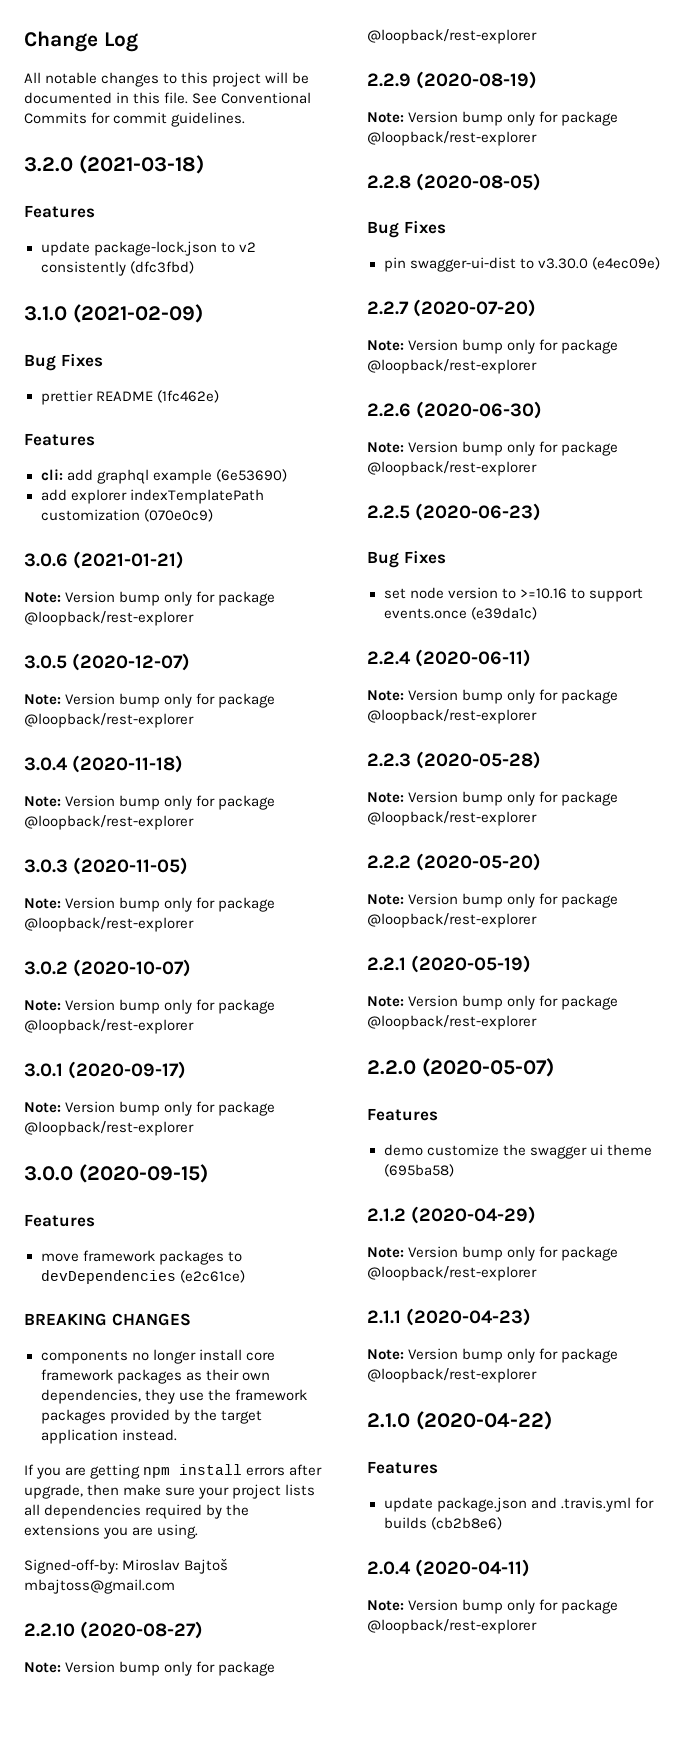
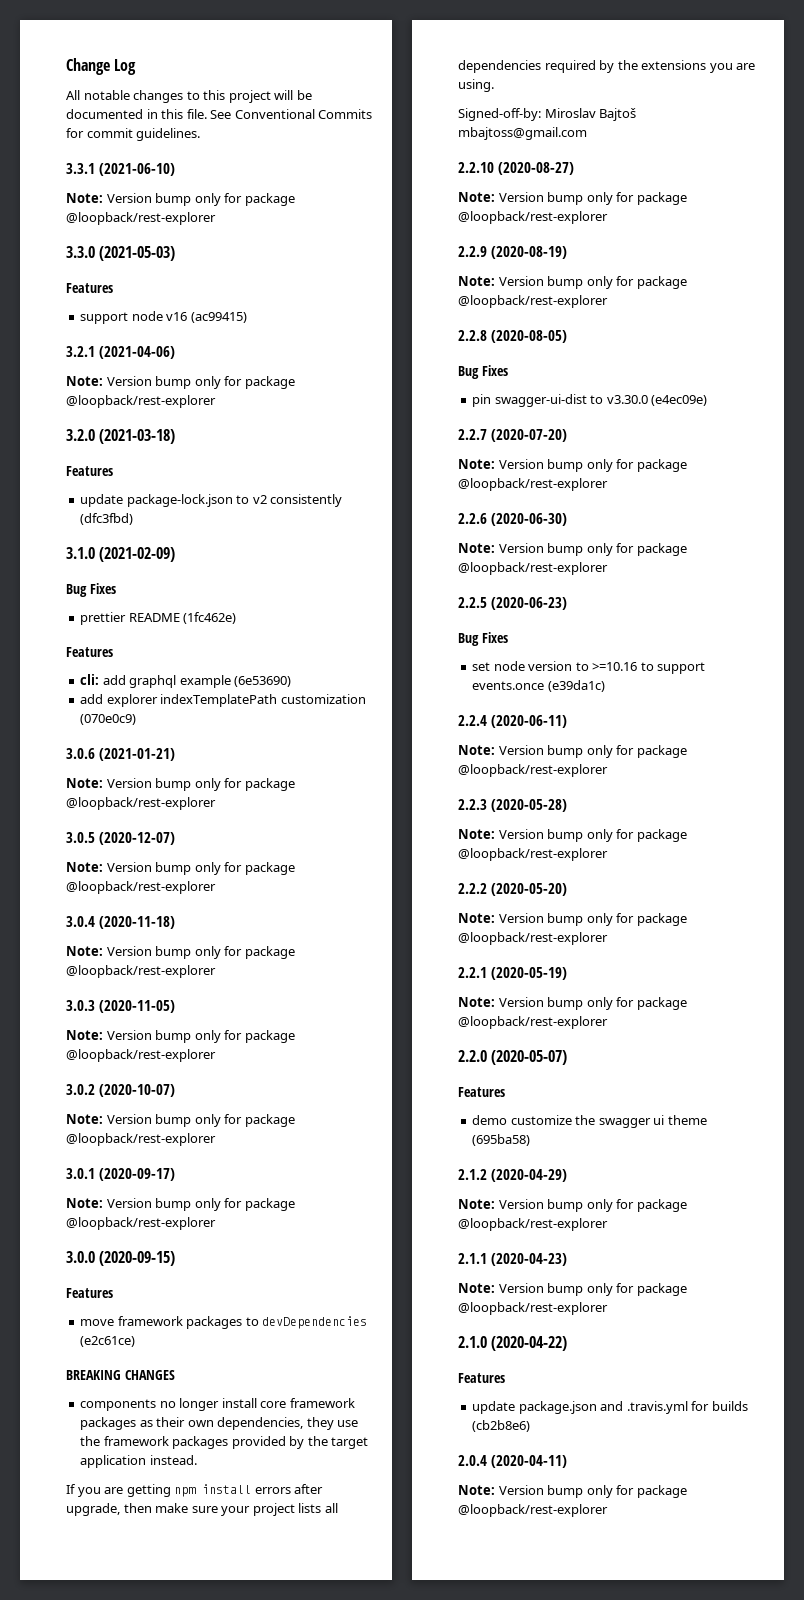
+ 3.3.1 (2021-06-10)
+ Note: Version bump only for package @loopback/rest-explorer
+ 3.3.0 (2021-05-03)
+ Features
+ support node v16 (ac99415)
+ 3.2.1 (2021-04-06)
+ Note: Version bump only for package @loopback/rest-explorer

